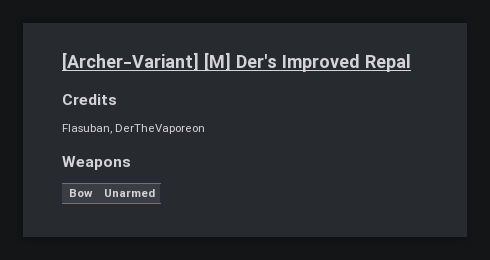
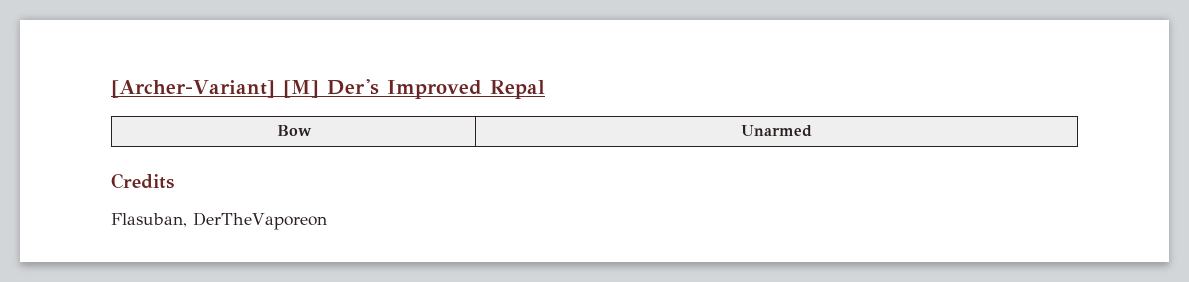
+ Bow | Unarmed
- Weapons
- Bow | Unarmed

